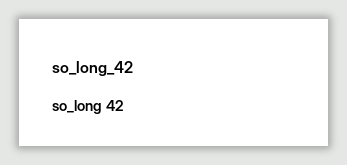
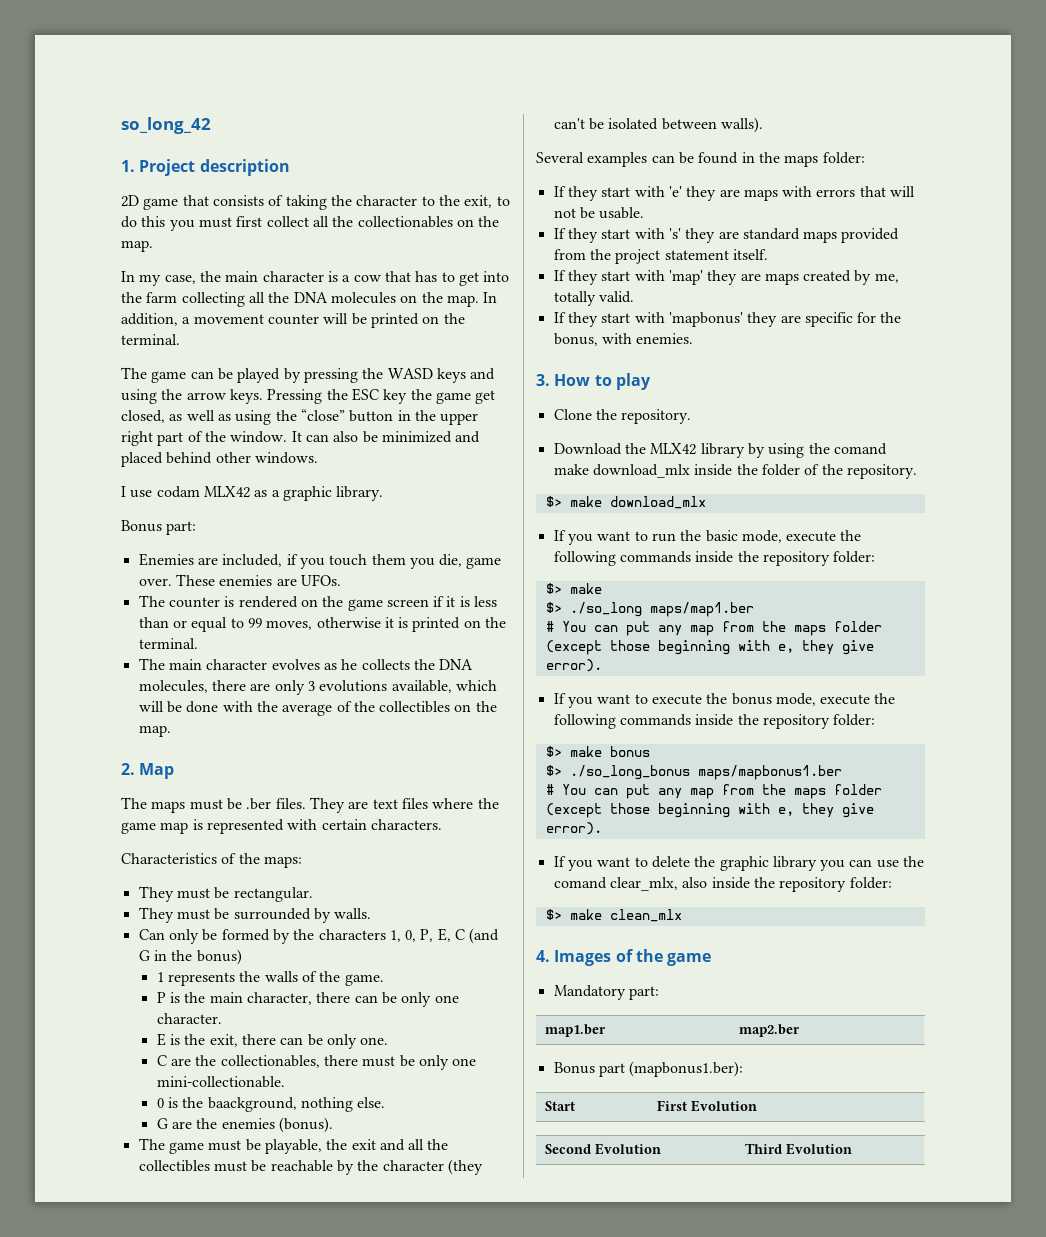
- so_long 42
+ 1. Project description
+ 2D game that consists of taking the character to the exit, to do this you must first collect all the collectionables on the map.
+ In my case, the main character is a cow that has to get into the farm collecting all the DNA molecules on the map. In addition, a movement counter will be printed on the terminal.
+ The game can be played by pressing the WASD keys and using the arrow keys. Pressing the ESC key the game get closed, as well as using the “close” button in the upper right part of the window. It can also be minimized and placed behind other windows.
+ I use codam MLX42 as a graphic library.
+ Bonus part:
+ Enemies are included, if you touch them you die, game over. These enemies are UFOs.
+ The counter is rendered on the game screen if it is less than or equal to 99 moves, otherwise it is printed on the terminal.
+ The main character evolves as he collects the DNA molecules, there are only 3 evolutions available, which will be done with the average of the collectibles on the map.
+ 2. Map
+ The maps must be .ber files. They are text files where the game map is represented with certain characters.
+ Characteristics of the maps:
+ They must be rectangular.
+ They must be surrounded by walls.
+ Can only be formed by the characters 1, 0, P, E, C (and G in the bonus)
+ 1 represents the walls of the game.
+ P is the main character, there can be only one character.
+ E is the exit, there can be only one.
+ C are the collectionables, there must be only one mini-collectionable.
+ 0 is the baackground, nothing else.
+ G are the enemies (bonus).
+ The game must be playable, the exit and all the collectibles must be reachable by the character (they can't be isolated between walls).
+ Several examples can be found in the maps folder:
+ If they start with 'e' they are maps with errors that will not be usable.
+ If they start with 's' they are standard maps provided from the project statement itself.
+ If they start with 'map' they are maps created by me, totally valid.
+ If they start with 'mapbonus' they are specific for the bonus, with enemies.
+ 3. How to play
+ Clone the repository.
+ Download the MLX42 library by using the comand make download_mlx inside the folder of the repository.
+ $> make download_mlx
+ If you want to run the basic mode, execute the following commands inside the repository folder:
+ $> make
+ $> ./so_long maps/map1.ber
+ # You can put any map from the maps folder (except those beginning with e, they give error).
+ If you want to execute the bonus mode, execute the following commands inside the repository folder:
+ $> make bonus
+ $> ./so_long_bonus maps/mapbonus1.ber
+ # You can put any map from the maps folder (except those beginning with e, they give error).
+ If you want to delete the graphic library you can use the comand clear_mlx, also inside the repository folder:
+ $> make clean_mlx
+ 4. Images of the game
+ Mandatory part:
+ map1.ber | map2.ber
+ Bonus part (mapbonus1.ber):
+ Start | First Evolution
+ Second Evolution | Third Evolution

